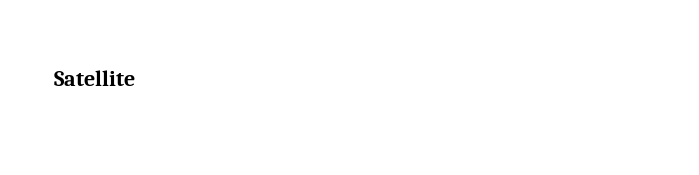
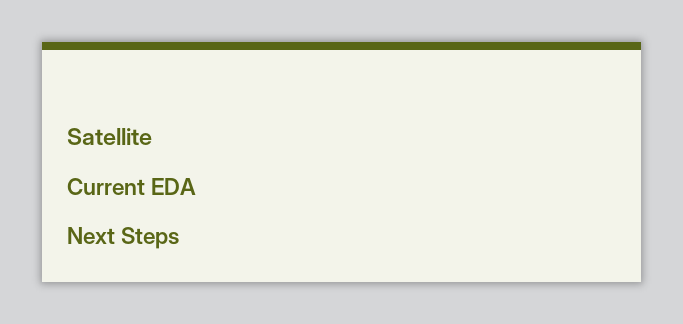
+ Current EDA
+ Next Steps

